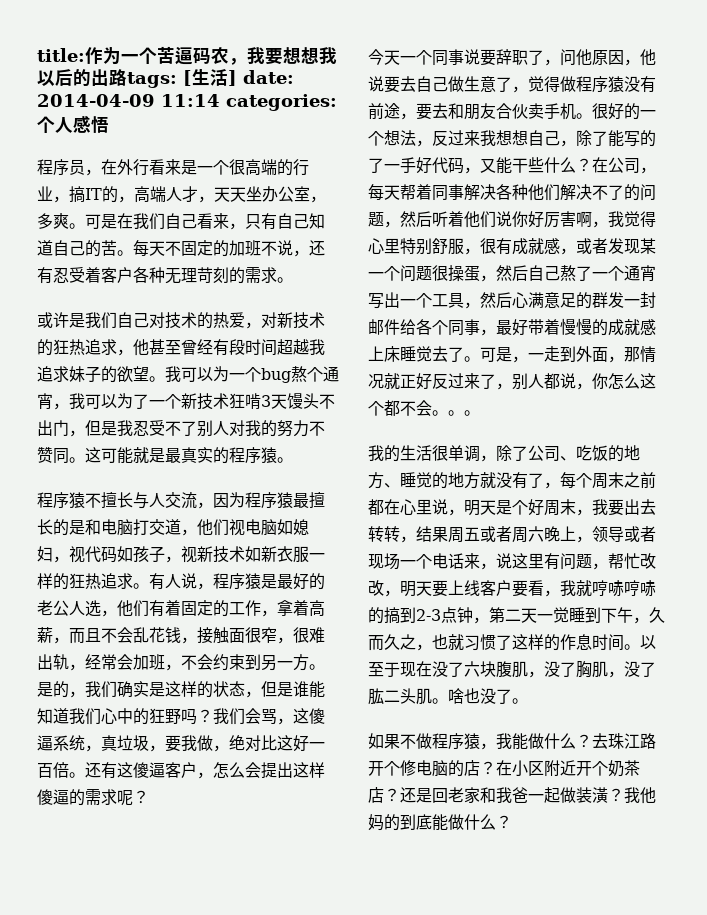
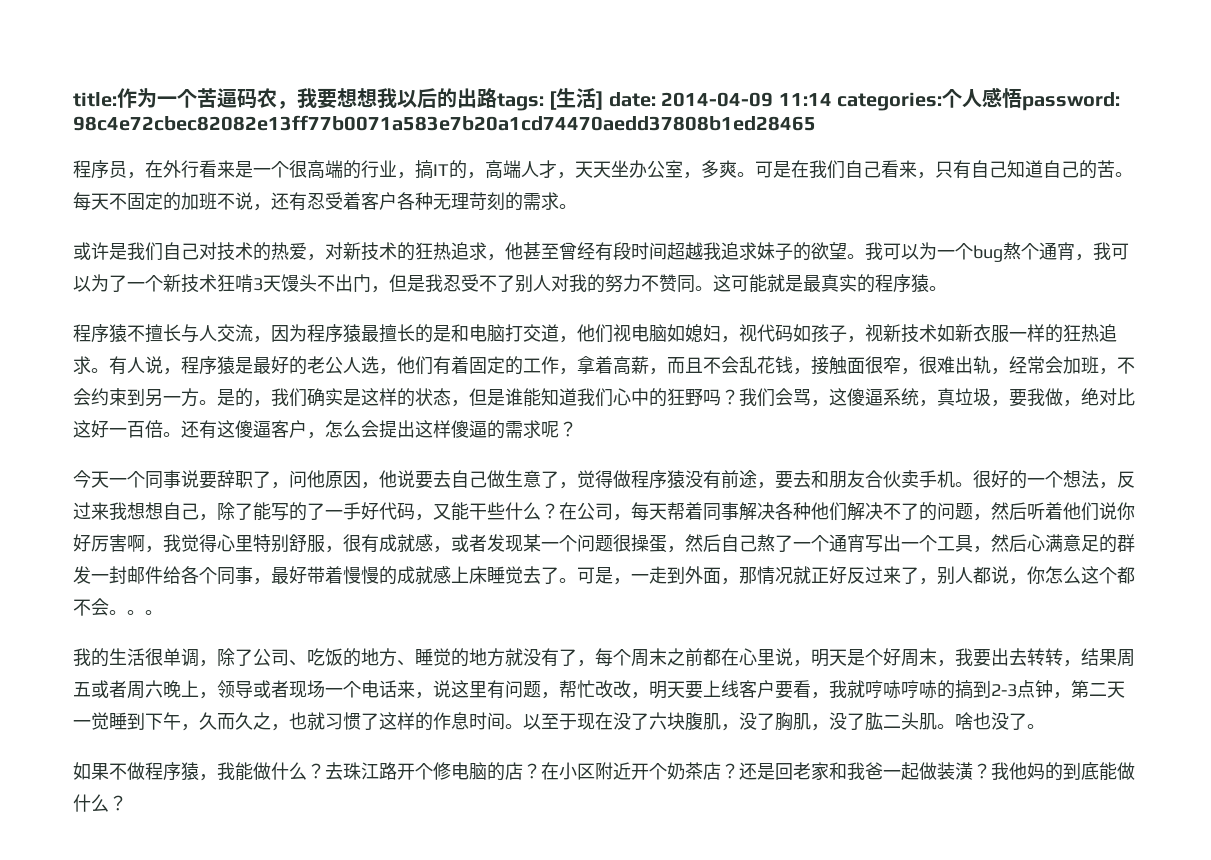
- title:作为一个苦逼码农，我要想想我以后的出路tags: [生活] date: 2014-04-09 11:14 categories:个人感悟
+ title:作为一个苦逼码农，我要想想我以后的出路tags: [生活] date: 2014-04-09 11:14 categories:个人感悟password: 98c4e72cbec82082e13ff77b0071a583e7b20a1cd74470aedd37808b1ed28465

